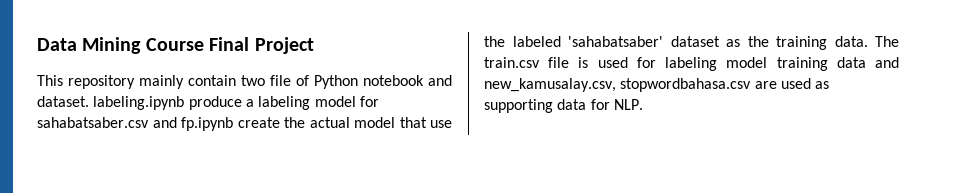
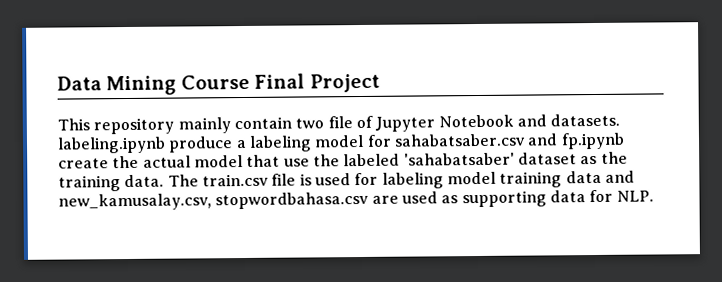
- This repository mainly contain two file of Python notebook and dataset. labeling.ipynb produce a labeling model for sahabatsaber.csv and fp.ipynb create the actual model that use the labeled 'sahabatsaber' dataset as the training data.
+ This repository mainly contain two file of Jupyter Notebook and datasets. labeling.ipynb produce a labeling model for sahabatsaber.csv and fp.ipynb create the actual model that use the labeled 'sahabatsaber' dataset as the training data.

